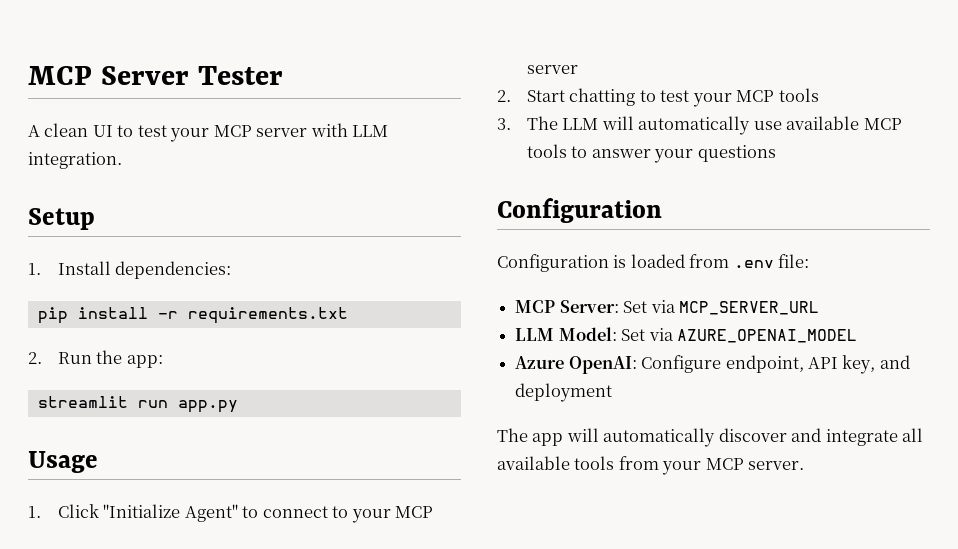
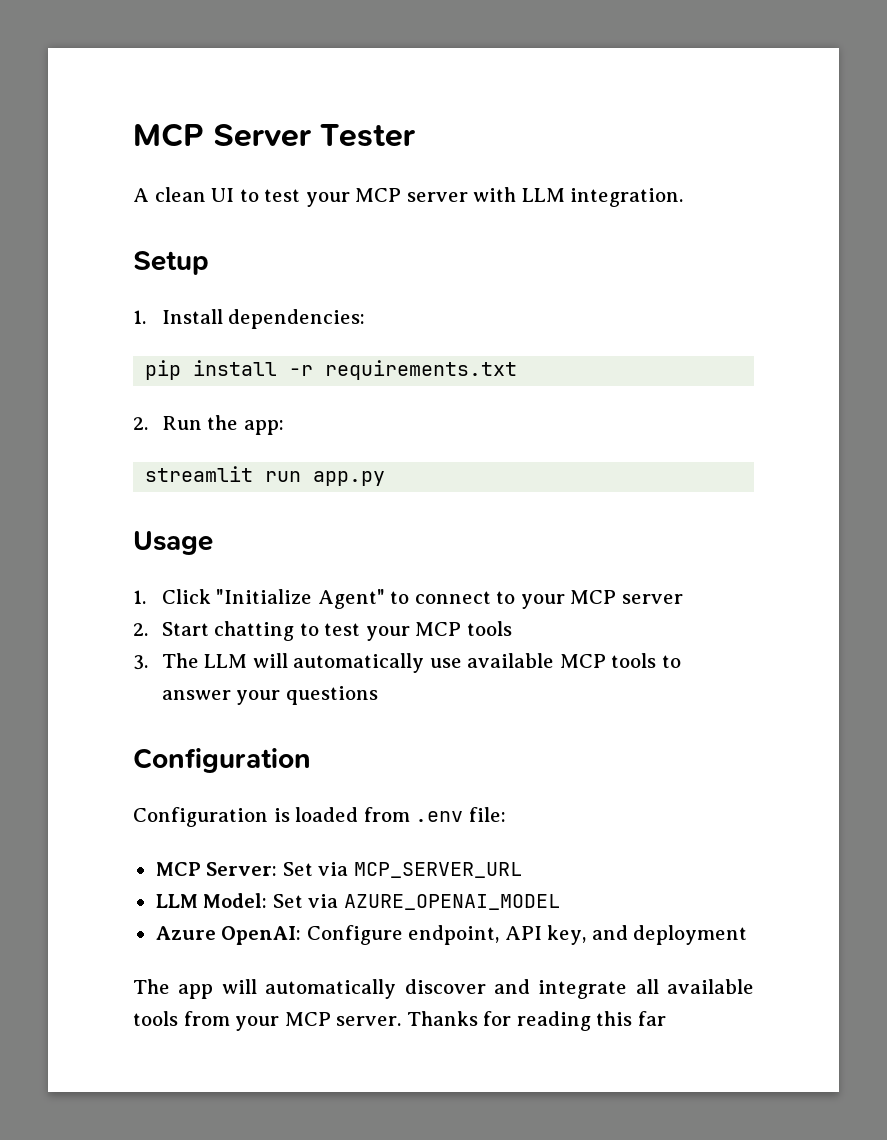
+ Thanks for reading this far

